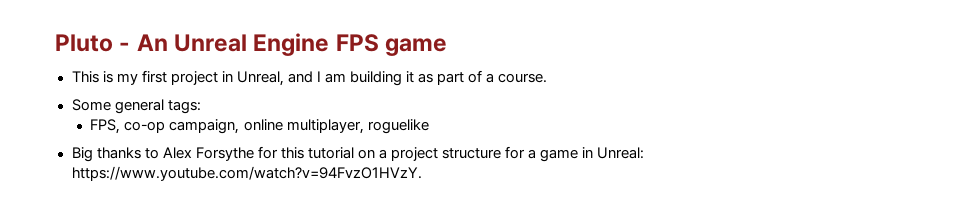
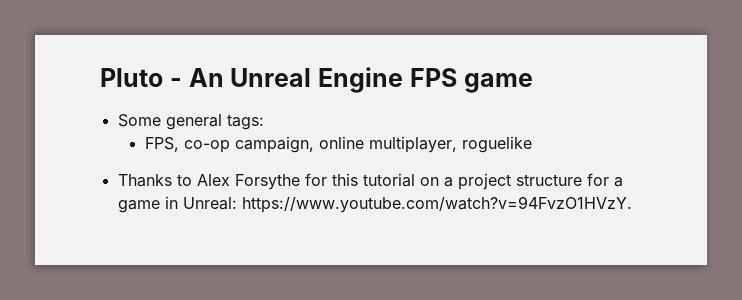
- This is my first project in Unreal, and I am building it as part of a course.
- Big thanks to Alex Forsythe for this tutorial on a project structure for a game in Unreal: https://www.youtube.com/watch?v=94FvzO1HVzY.
+ Thanks to Alex Forsythe for this tutorial on a project structure for a game in Unreal: https://www.youtube.com/watch?v=94FvzO1HVzY.

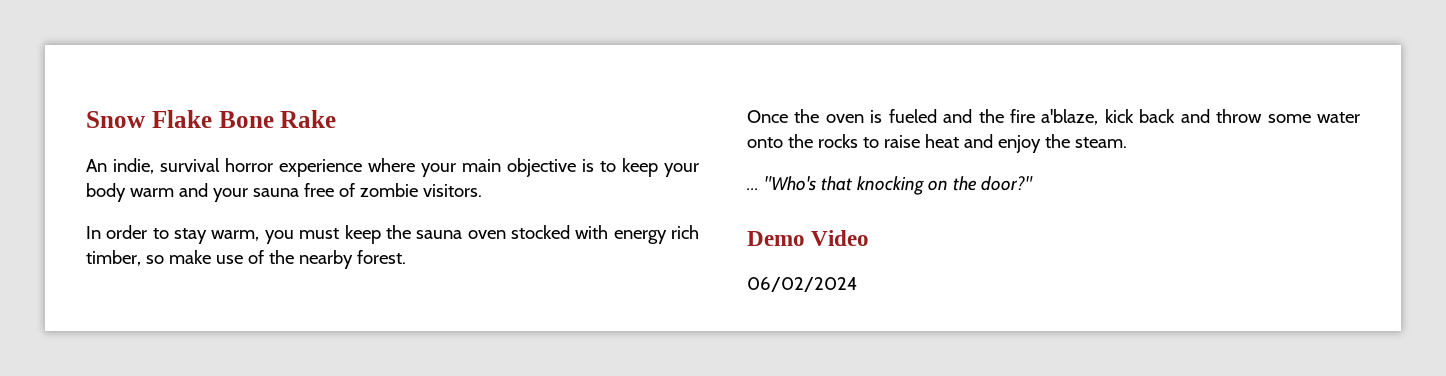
- Pluto - An Unreal Engine FPS game
- Some general tags:
- FPS, co-op campaign, online multiplayer, roguelike
- Thanks to Alex Forsythe for this tutorial on a project structure for a game in Unreal: https://www.youtube.com/watch?v=94FvzO1HVzY.
+ Snow Flake Bone Rake
+ An indie, survival horror experience where your main objective is to keep your body warm and your sauna free of zombie visitors.
+ In order to stay warm, you must keep the sauna oven stocked with energy rich timber, so make use of the nearby forest.
+ Once the oven is fueled and the fire a'blaze, kick back and throw some water onto the rocks to raise heat and enjoy the steam.
+ ... "Who's that knocking on the door?"
+ Demo Video
+ 06/02/2024

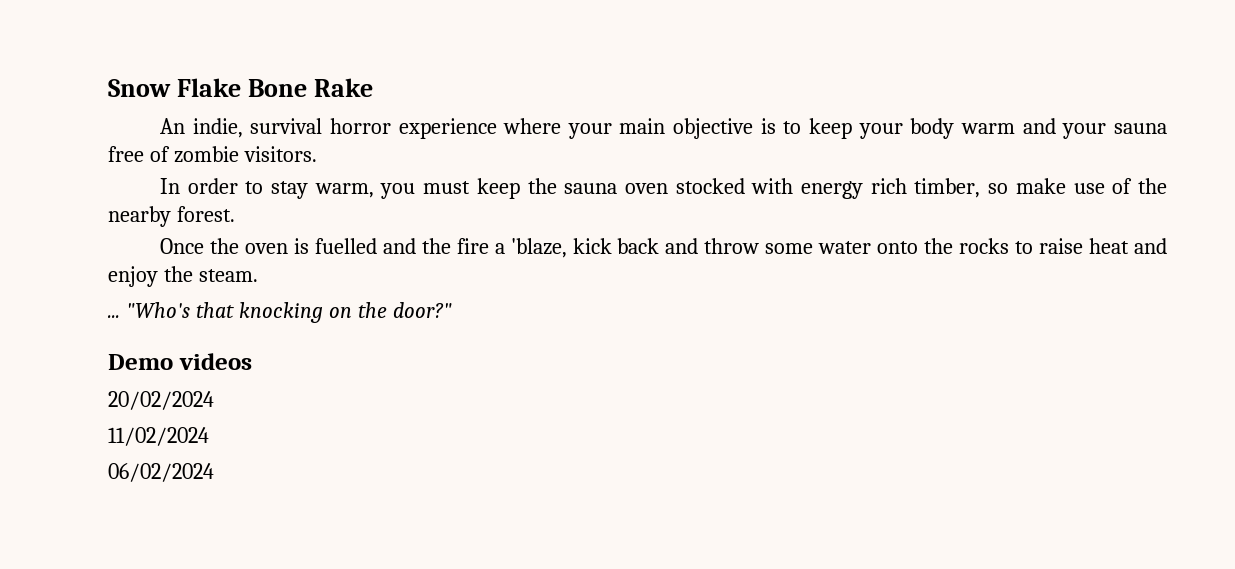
- Once the oven is fueled and the fire a'blaze, kick back and throw some water onto the rocks to raise heat and enjoy the steam.
+ Once the oven is fuelled and the fire a 'blaze, kick back and throw some water onto the rocks to raise heat and enjoy the steam.
- Demo Video
+ Demo videos
+ 20/02/2024
+ 11/02/2024

